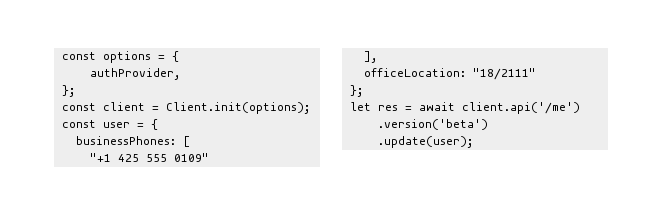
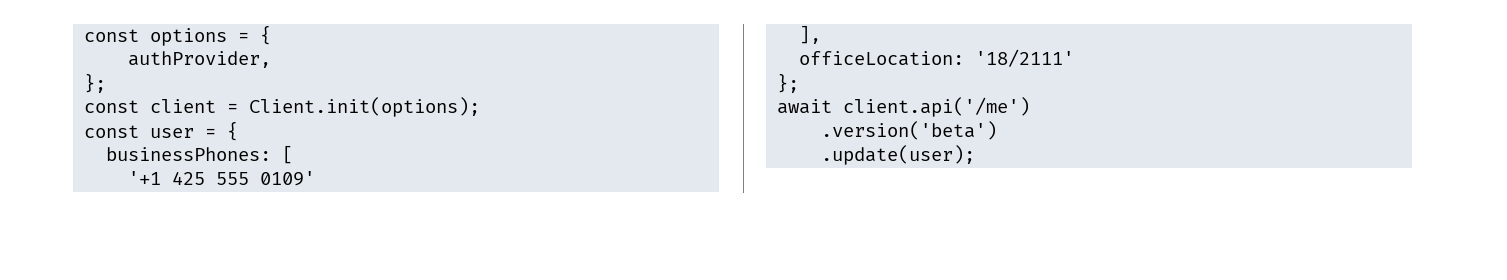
- "+1 425 555 0109"
+ '+1 425 555 0109'
- officeLocation: "18/2111"
+ officeLocation: '18/2111'
  };
- let res = await client.api('/me')
+ await client.api('/me')

